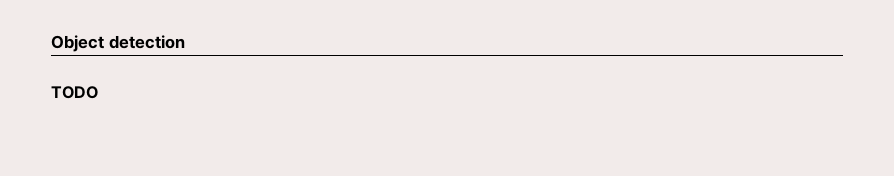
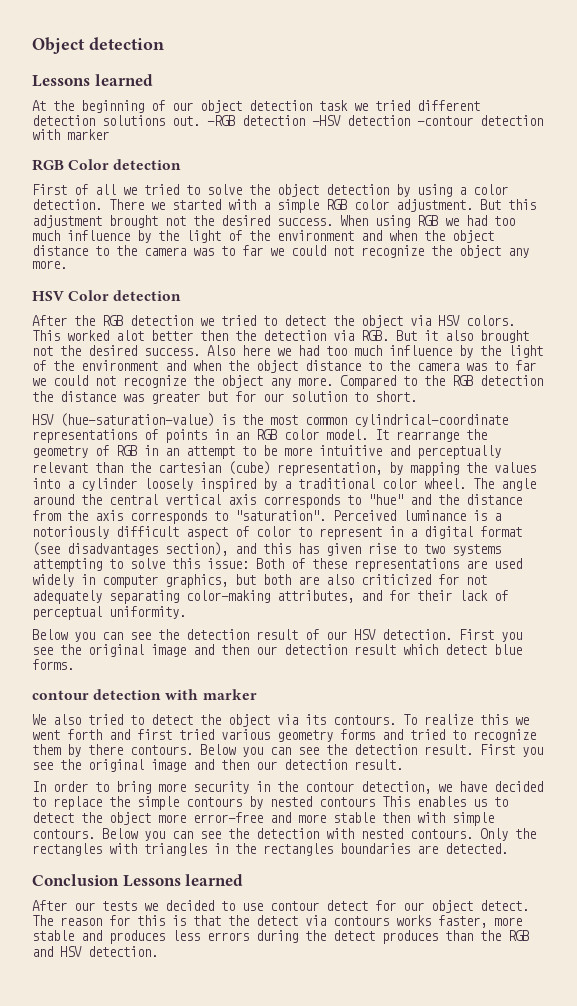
  Object detection
- TODO
+ Lessons learned
+ At the beginning of our object detection task we tried different detection solutions out. -RGB detection -HSV detection -contour detection with marker
+ RGB Color detection
+ First of all we tried to solve the object detection by using a color detection. There we started with a simple RGB color adjustment. But this adjustment brought not the desired success. When using RGB we had too much influence by the light of the environment and when the object distance to the camera was to far we could not recognize the object any more.
+ HSV Color detection
+ After the RGB detection we tried to detect the object via HSV colors. This worked alot better then the detection via RGB. But it also brought not the desired success. Also here we had too much influence by the light of the environment and when the object distance to the camera was to far we could not recognize the object any more. Compared to the RGB detection the distance was greater but for our solution to short.
+ HSV (hue-saturation-value) is the most common cylindrical-coordinate representations of points in an RGB color model. It rearrange the geometry of RGB in an attempt to be more intuitive and perceptually relevant than the cartesian (cube) representation, by mapping the values into a cylinder loosely inspired by a traditional color wheel. The angle around the central vertical axis corresponds to "hue" and the distance from the axis corresponds to "saturation". Perceived luminance is a notoriously difficult aspect of color to represent in a digital format (see disadvantages section), and this has given rise to two systems attempting to solve this issue: Both of these representations are used widely in computer graphics, but both are also criticized for not adequately separating color-making attributes, and for their lack of perceptual uniformity.
+ Below you can see the detection result of our HSV detection. First you see the original image and then our detection result which detect blue forms.
+ contour detection with marker
+ We also tried to detect the object via its contours. To realize this we went forth and first tried various geometry forms and tried to recognize them by there contours. Below you can see the detection result. First you see the original image and then our detection result.
+ In order to bring more security in the contour detection, we have decided to replace the simple contours by nested contours This enables us to detect the object more error-free and more stable then with simple contours. Below you can see the detection with nested contours. Only the rectangles with triangles in the rectangles boundaries are detected.
+ Conclusion Lessons learned
+ After our tests we decided to use contour detect for our object detect. The reason for this is that the detect via contours works faster, more stable and produces less errors during the detect produces than the RGB and HSV detection.

